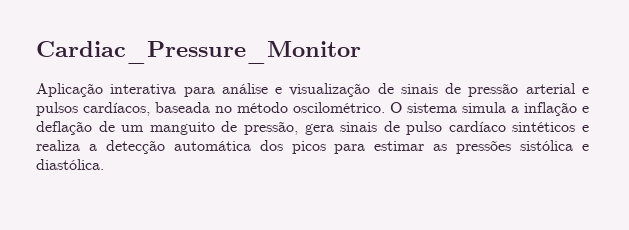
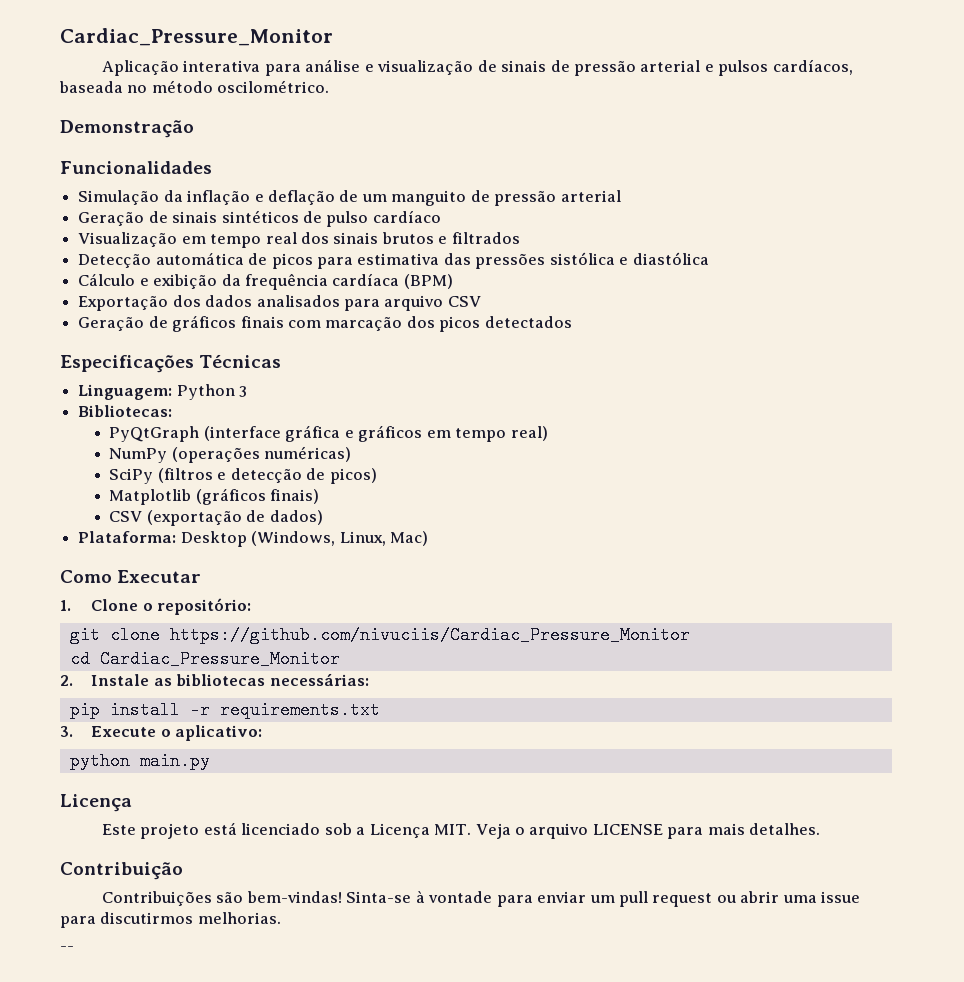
- Aplicação interativa para análise e visualização de sinais de pressão arterial e pulsos cardíacos, baseada no método oscilométrico. O sistema simula a inflação e deflação de um manguito de pressão, gera sinais de pulso cardíaco sintéticos e realiza a detecção automática dos picos para estimar as pressões sistólica e diastólica.
+ Aplicação interativa para análise e visualização de sinais de pressão arterial e pulsos cardíacos, baseada no método oscilométrico.
+ Demonstração
+ Funcionalidades
+ Simulação da inflação e deflação de um manguito de pressão arterial
+ Geração de sinais sintéticos de pulso cardíaco
+ Visualização em tempo real dos sinais brutos e filtrados
+ Detecção automática de picos para estimativa das pressões sistólica e diastólica
+ Cálculo e exibição da frequência cardíaca (BPM)
+ Exportação dos dados analisados para arquivo CSV
+ Geração de gráficos finais com marcação dos picos detectados
+ Especificações Técnicas
+ Linguagem: Python 3
+ Bibliotecas:
+ PyQtGraph (interface gráfica e gráficos em tempo real)
+ NumPy (operações numéricas)
+ SciPy (filtros e detecção de picos)
+ Matplotlib (gráficos finais)
+ CSV (exportação de dados)
+ Plataforma: Desktop (Windows, Linux, Mac)
+ Como Executar
+ 1. Clone o repositório:
+ git clone https://github.com/nivuciis/Cardiac_Pressure_Monitor
+ cd Cardiac_Pressure_Monitor
+ 2. Instale as bibliotecas necessárias:
+ pip install -r requirements.txt
+ 3. Execute o aplicativo:
+ python main.py
+ Licença
+ Este projeto está licenciado sob a Licença MIT. Veja o arquivo LICENSE para mais detalhes.
+ Contribuição
+ Contribuições são bem-vindas! Sinta-se à vontade para enviar um pull request ou abrir uma issue para discutirmos melhorias.
+ --

